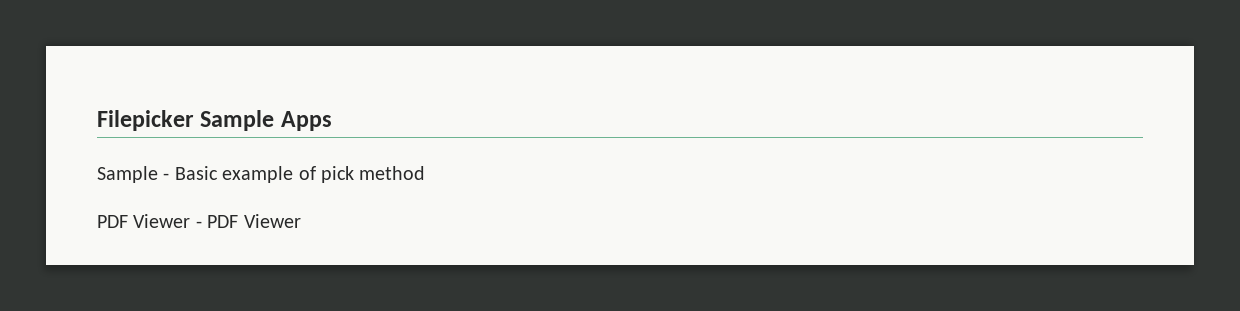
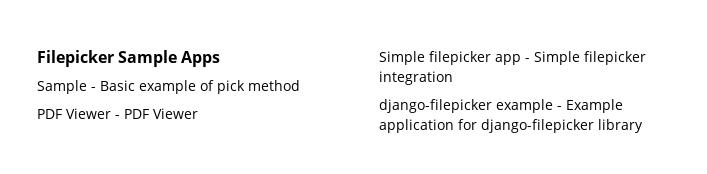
+ Simple filepicker app - Simple filepicker integration
+ django-filepicker example - Example application for django-filepicker library

